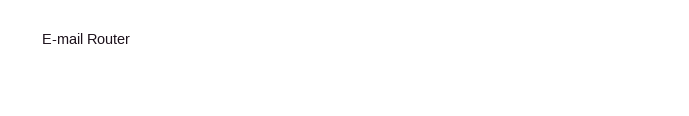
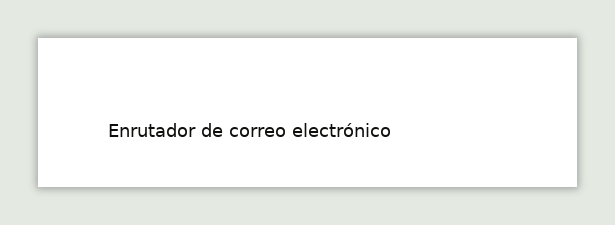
- E-mail Router
+ Enrutador de correo electrónico

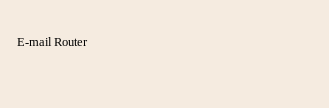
- Enrutador de correo electrónico
+ E-mail Router

